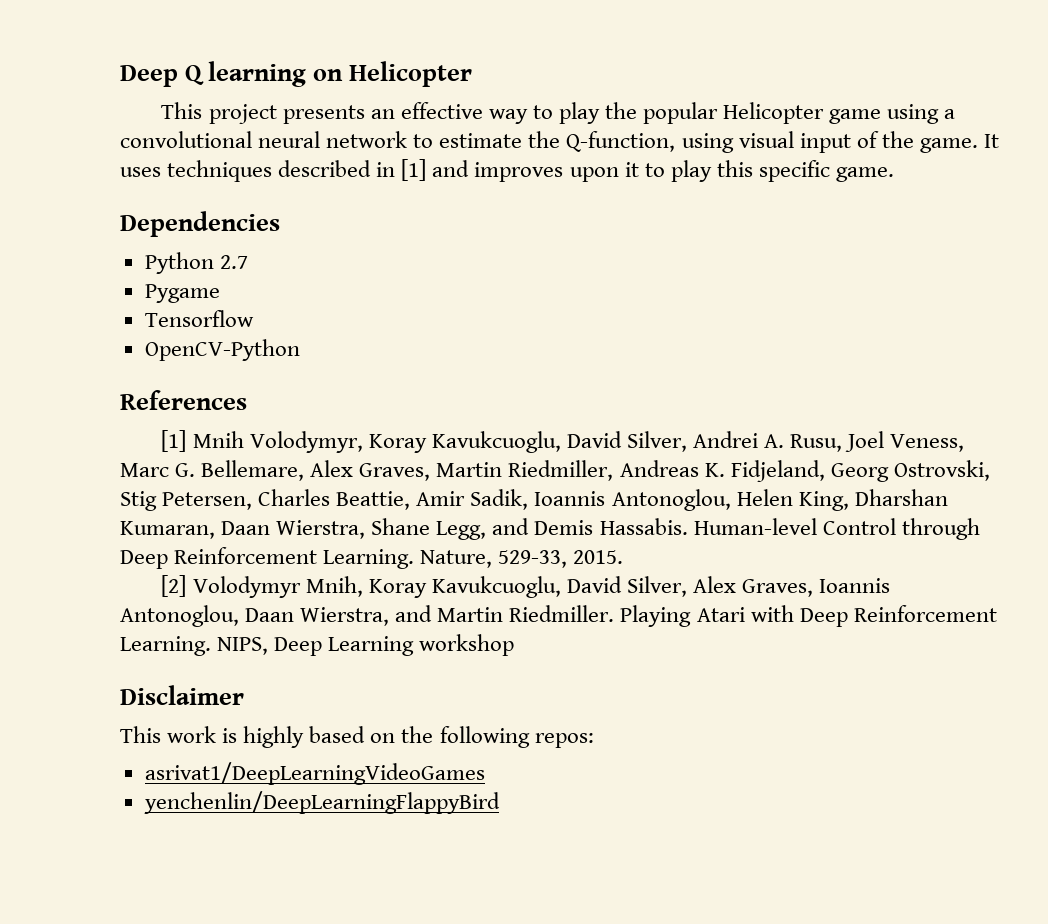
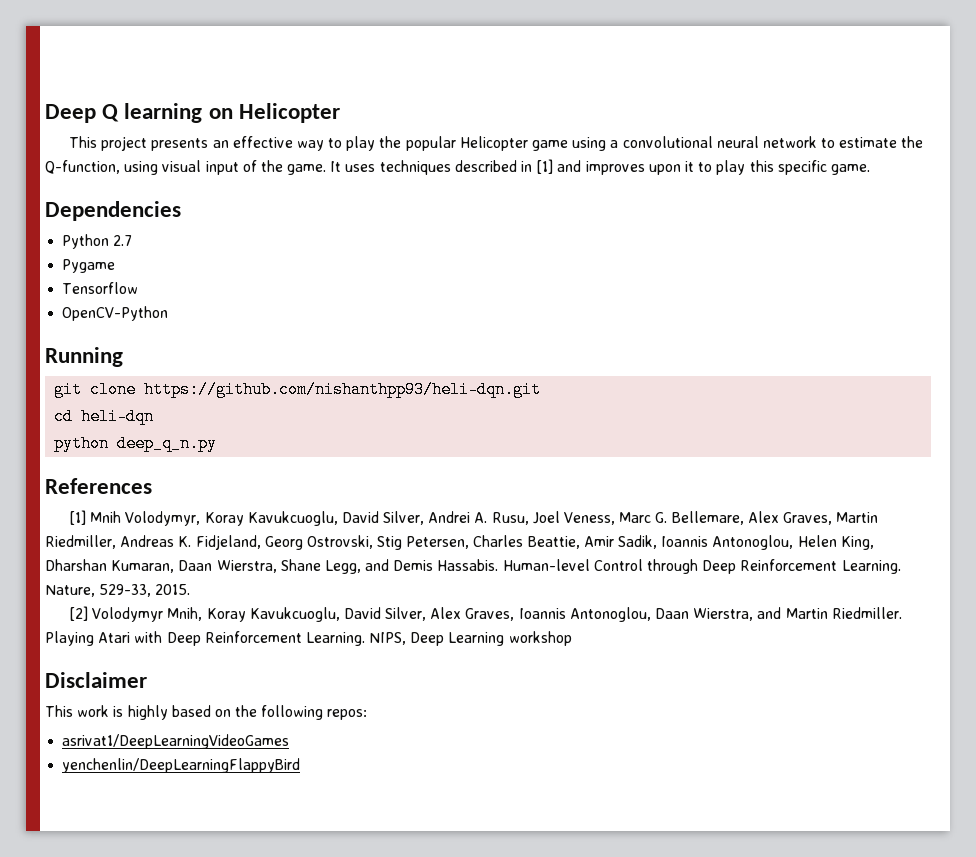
+ Running
+ git clone https://github.com/nishanthpp93/heli-dqn.git
+ cd heli-dqn
+ python deep_q_n.py

